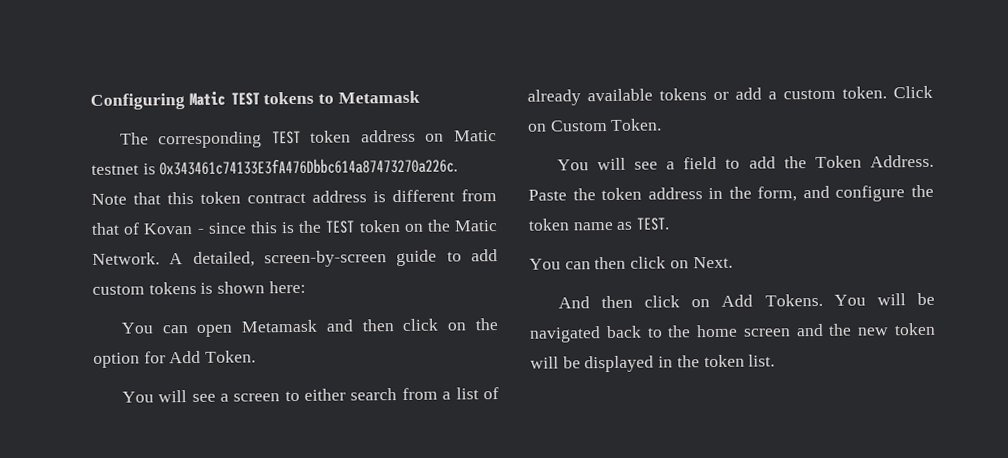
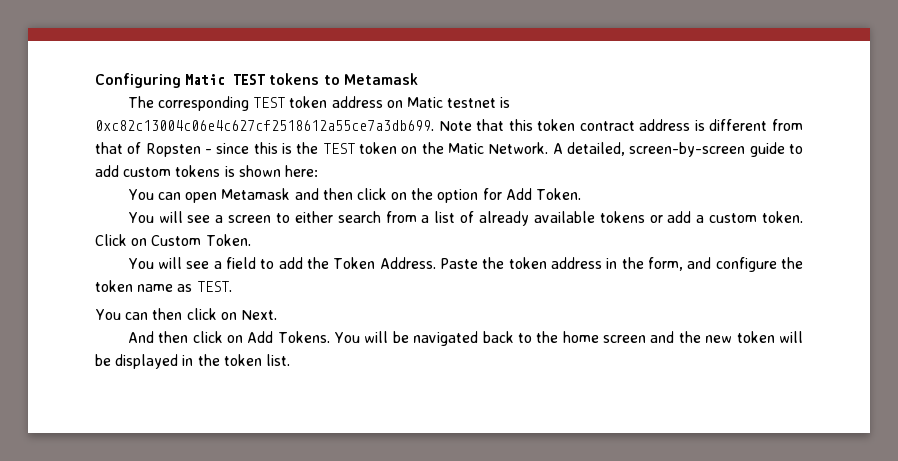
- The corresponding TEST token address on Matic testnet is 0x343461c74133E3fA476Dbbc614a87473270a226c.
+ The corresponding TEST token address on Matic testnet is 0xc82c13004c06e4c627cf2518612a55ce7a3db699.
- Note that this token contract address is different from that of Kovan - since this is the TEST token on the Matic Network.
+ Note that this token contract address is different from that of Ropsten - since this is the TEST token on the Matic Network.

